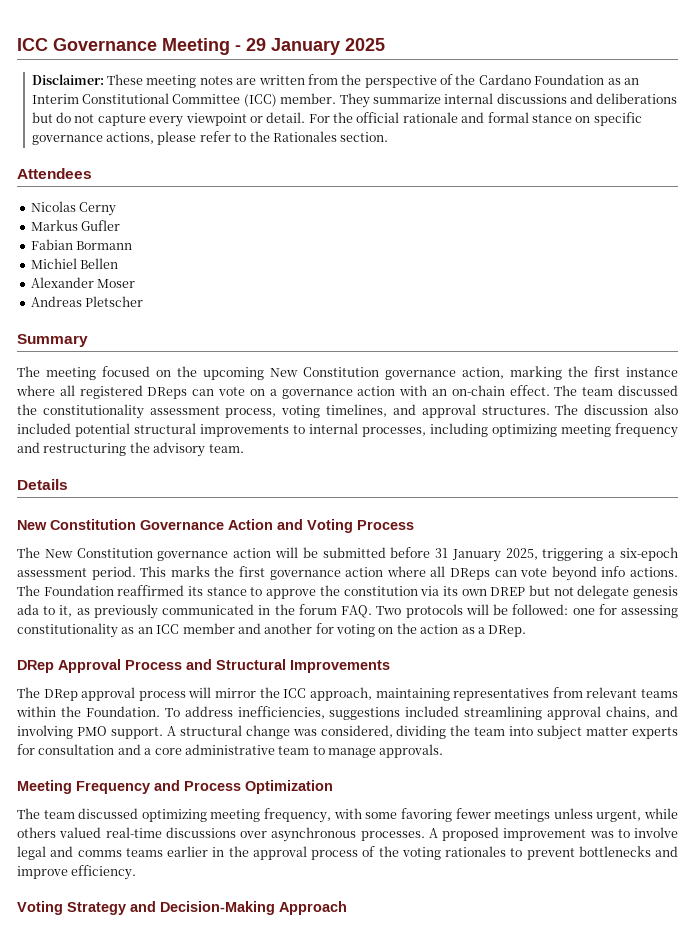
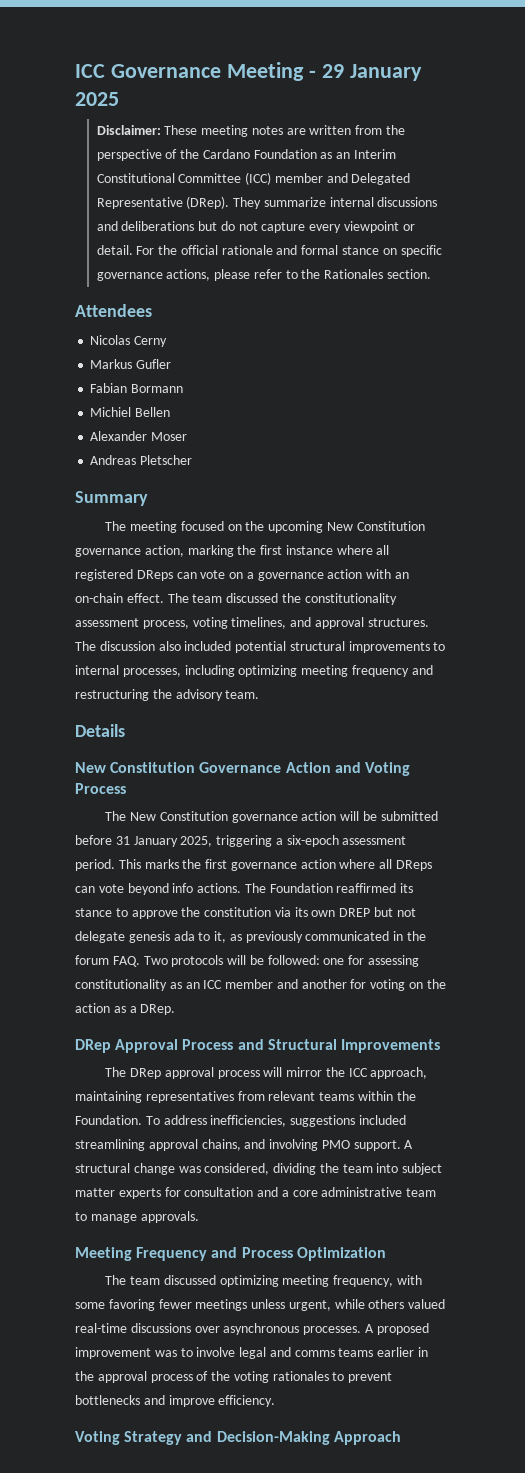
- Disclaimer: These meeting notes are written from the perspective of the Cardano Foundation as an Interim Constitutional Committee (ICC) member.
+ Disclaimer: These meeting notes are written from the perspective of the Cardano Foundation as an Interim Constitutional Committee (ICC) member and Delegated Representative (DRep).

